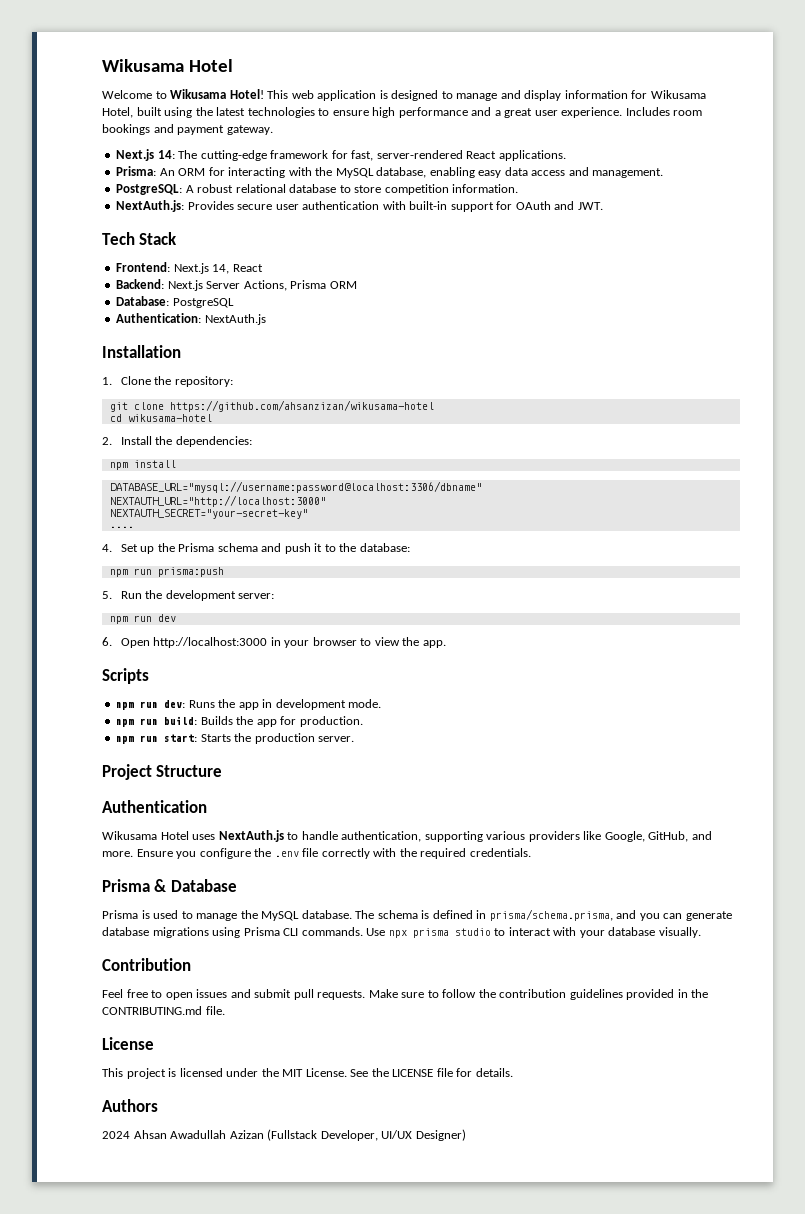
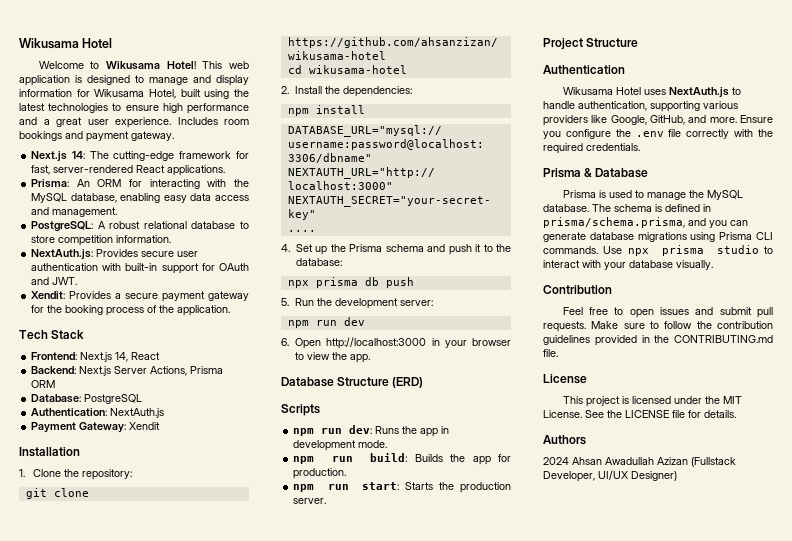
+ Xendit: Provides a secure payment gateway for the booking process of the application.
+ Payment Gateway: Xendit
- npm run prisma:push
+ npx prisma db push
+ Database Structure (ERD)

